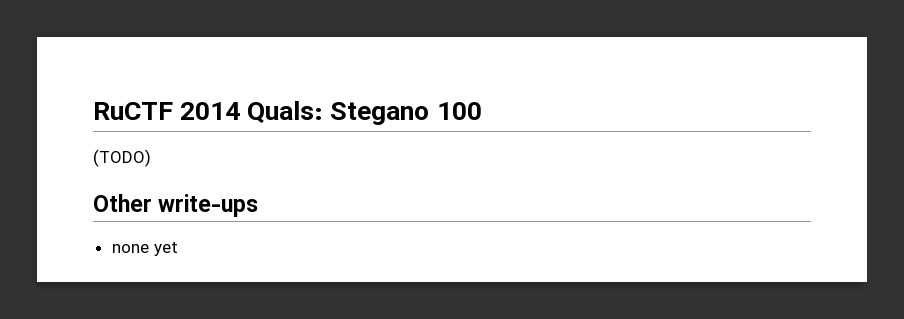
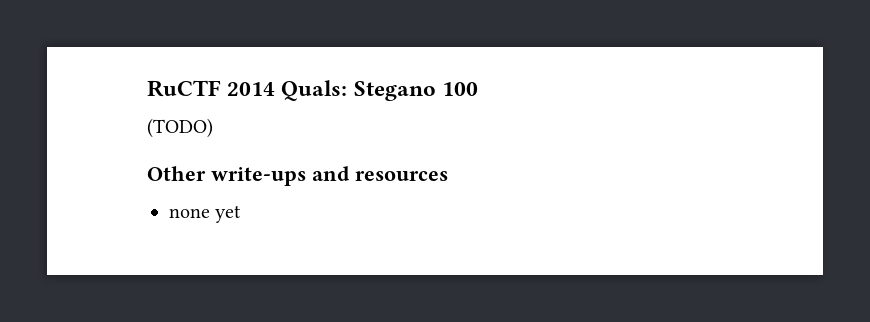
- Other write-ups
+ Other write-ups and resources

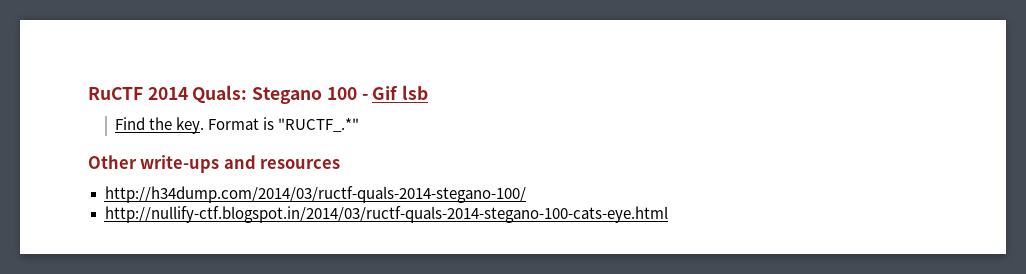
- RuCTF 2014 Quals: Stegano 100
- (TODO)
+ RuCTF 2014 Quals: Stegano 100 - Gif lsb
+ Find the key. Format is "RUCTF_.*"
- none yet
+ http://h34dump.com/2014/03/ructf-quals-2014-stegano-100/
+ http://nullify-ctf.blogspot.in/2014/03/ructf-quals-2014-stegano-100-cats-eye.html

